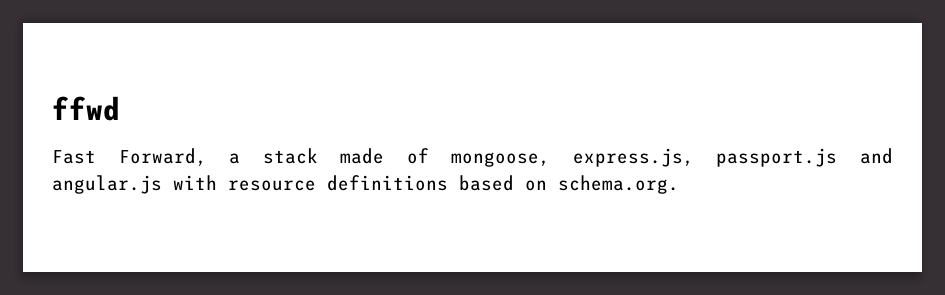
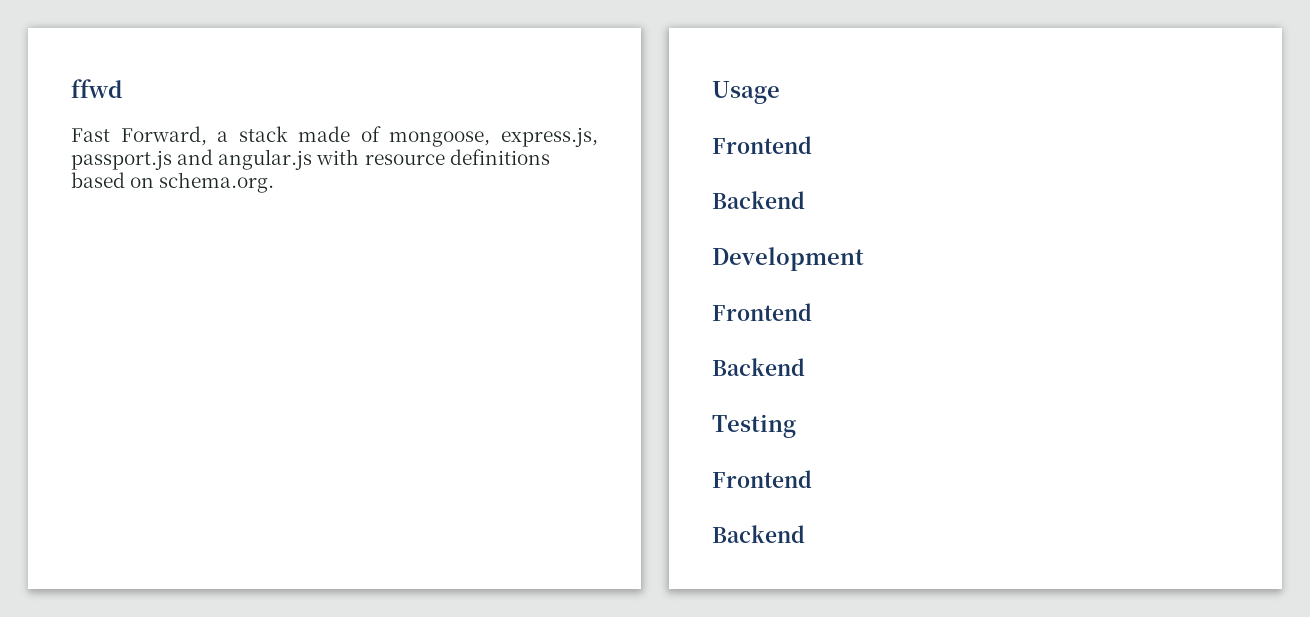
+ Usage
+ Frontend
+ Backend
+ Development
+ Frontend
+ Backend
+ Testing
+ Frontend
+ Backend

